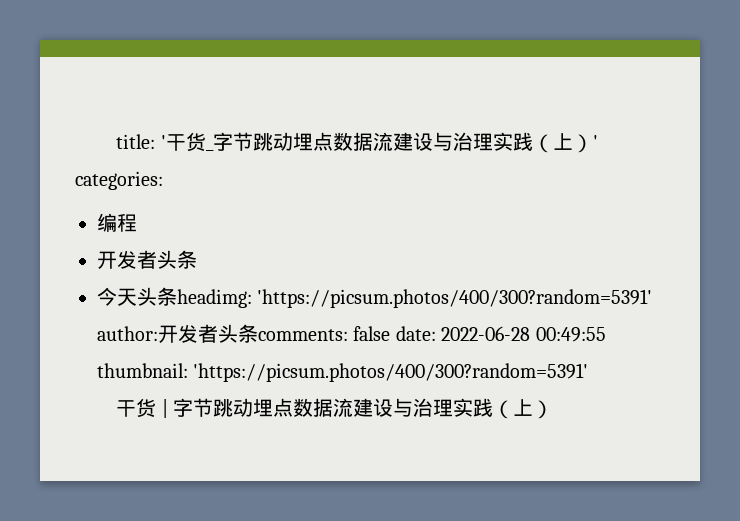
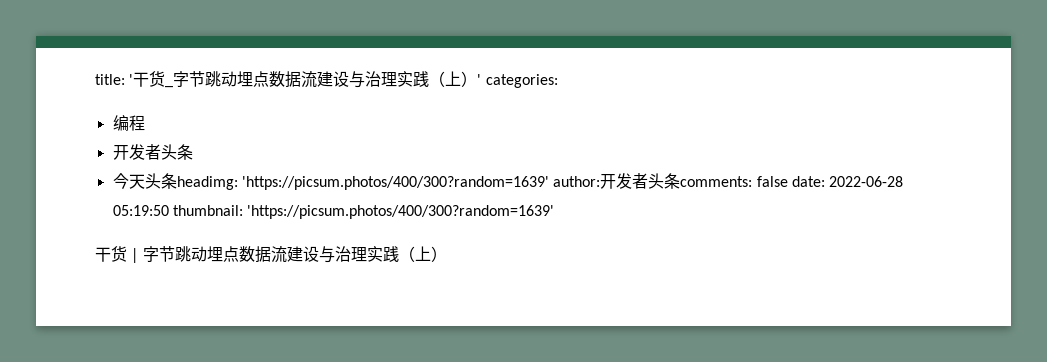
- 今天头条headimg: 'https://picsum.photos/400/300?random=5391' author:开发者头条comments: false date: 2022-06-28 00:49:55 thumbnail: 'https://picsum.photos/400/300?random=5391'
+ 今天头条headimg: 'https://picsum.photos/400/300?random=1639' author:开发者头条comments: false date: 2022-06-28 05:19:50 thumbnail: 'https://picsum.photos/400/300?random=1639'

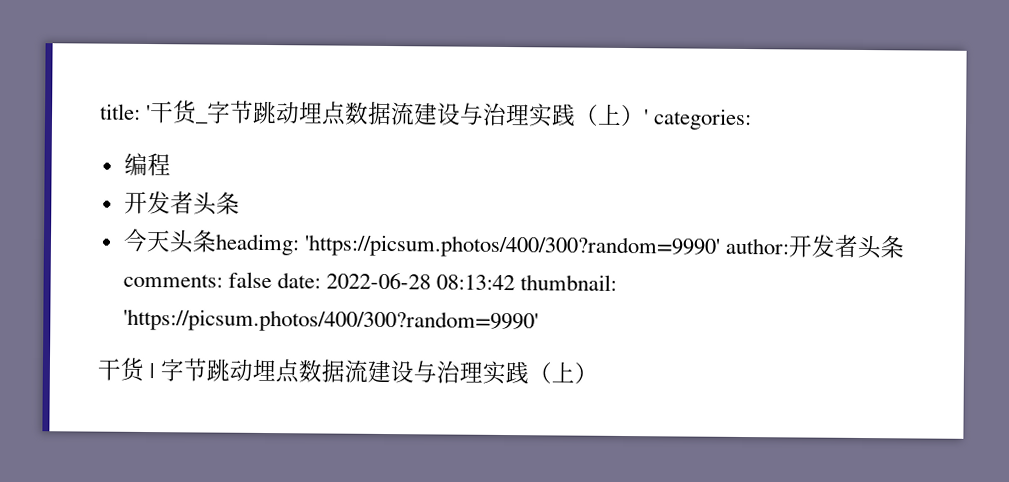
- 今天头条headimg: 'https://picsum.photos/400/300?random=1639' author:开发者头条comments: false date: 2022-06-28 05:19:50 thumbnail: 'https://picsum.photos/400/300?random=1639'
+ 今天头条headimg: 'https://picsum.photos/400/300?random=9990' author:开发者头条comments: false date: 2022-06-28 08:13:42 thumbnail: 'https://picsum.photos/400/300?random=9990'

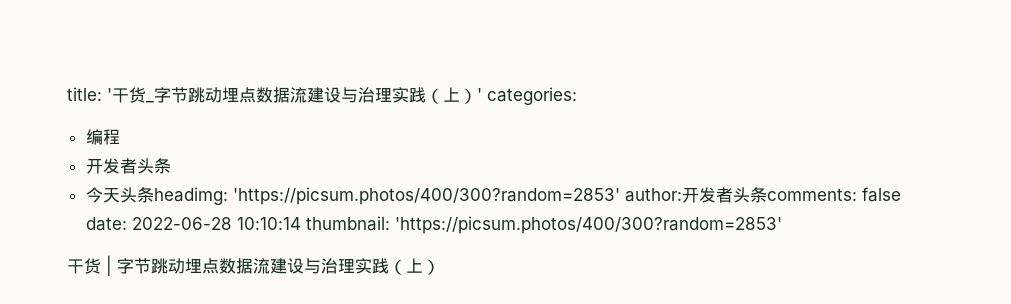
- 今天头条headimg: 'https://picsum.photos/400/300?random=9990' author:开发者头条comments: false date: 2022-06-28 08:13:42 thumbnail: 'https://picsum.photos/400/300?random=9990'
+ 今天头条headimg: 'https://picsum.photos/400/300?random=2853' author:开发者头条comments: false date: 2022-06-28 10:10:14 thumbnail: 'https://picsum.photos/400/300?random=2853'

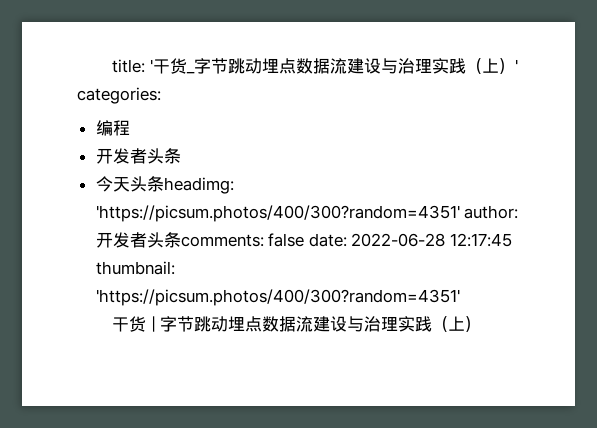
- 今天头条headimg: 'https://picsum.photos/400/300?random=2853' author:开发者头条comments: false date: 2022-06-28 10:10:14 thumbnail: 'https://picsum.photos/400/300?random=2853'
+ 今天头条headimg: 'https://picsum.photos/400/300?random=4351' author:开发者头条comments: false date: 2022-06-28 12:17:45 thumbnail: 'https://picsum.photos/400/300?random=4351'

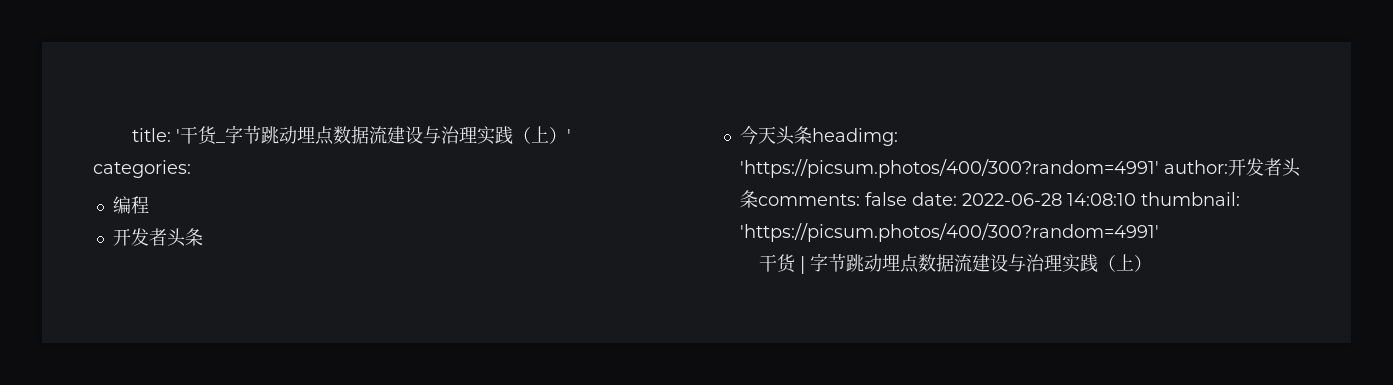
- 今天头条headimg: 'https://picsum.photos/400/300?random=4351' author:开发者头条comments: false date: 2022-06-28 12:17:45 thumbnail: 'https://picsum.photos/400/300?random=4351'
+ 今天头条headimg: 'https://picsum.photos/400/300?random=4991' author:开发者头条comments: false date: 2022-06-28 14:08:10 thumbnail: 'https://picsum.photos/400/300?random=4991'

